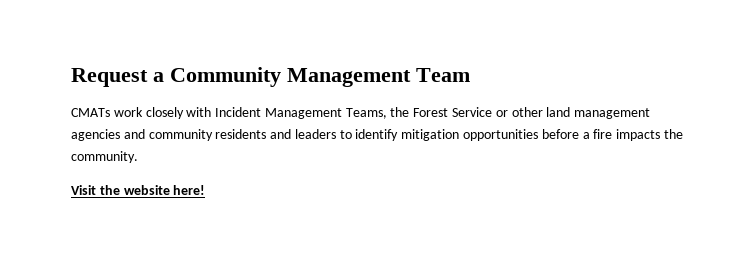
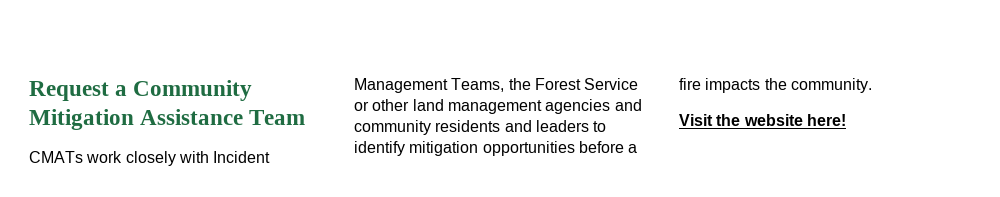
- Request a Community Management Team
+ Request a Community Mitigation Assistance Team

